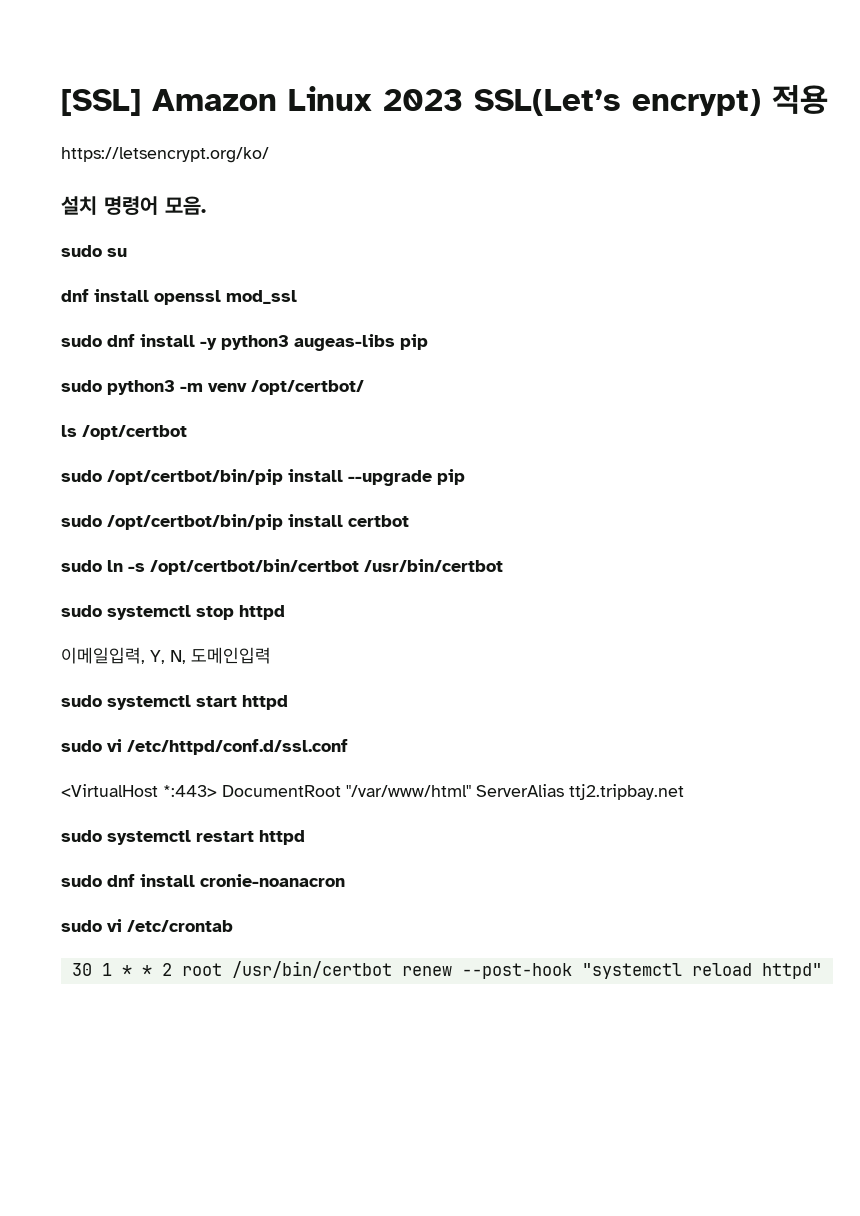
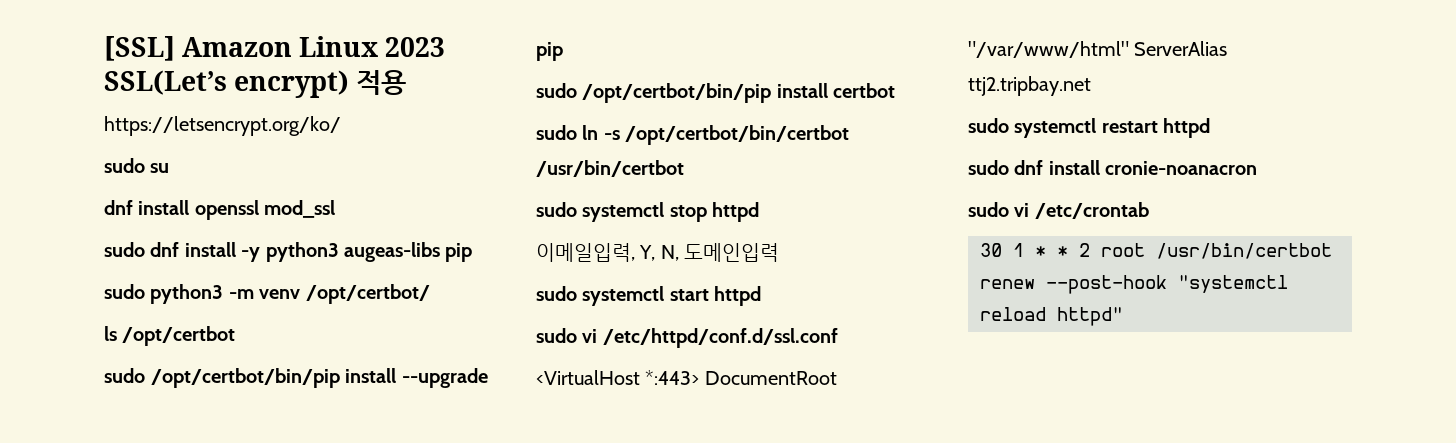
- 설치 명령어 모음.

